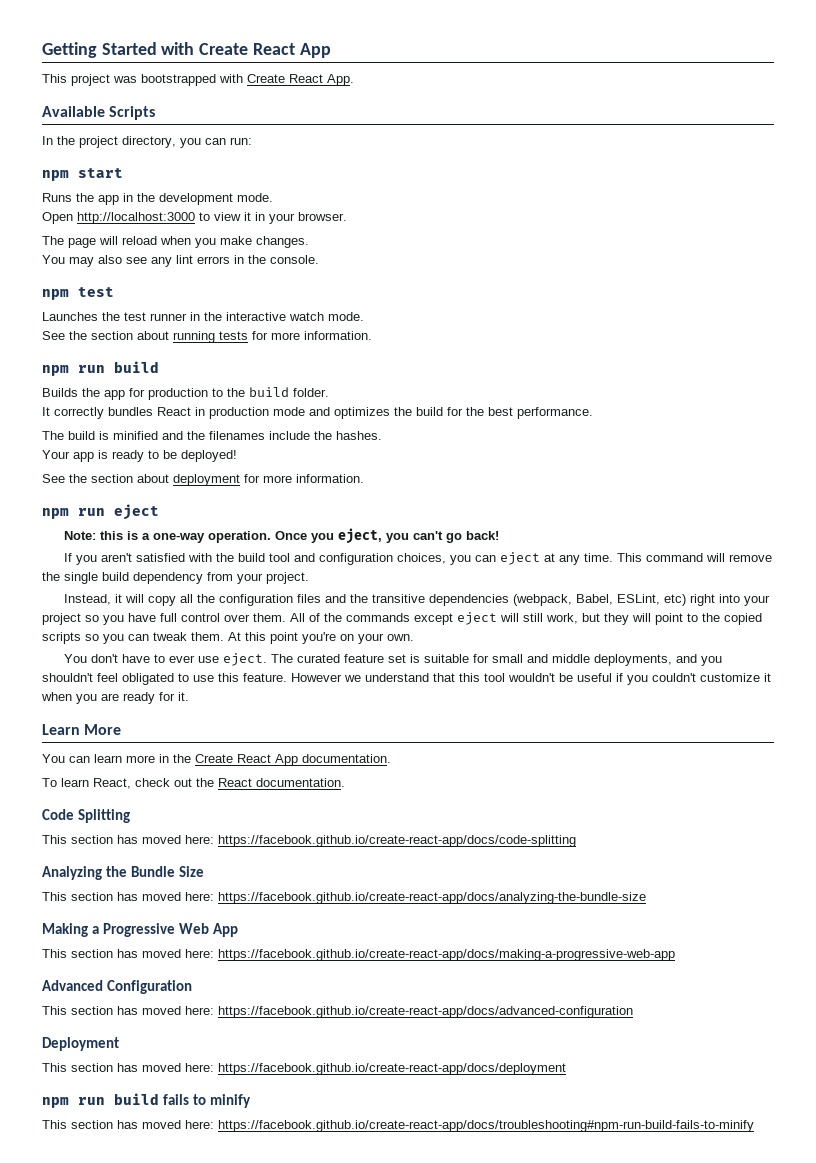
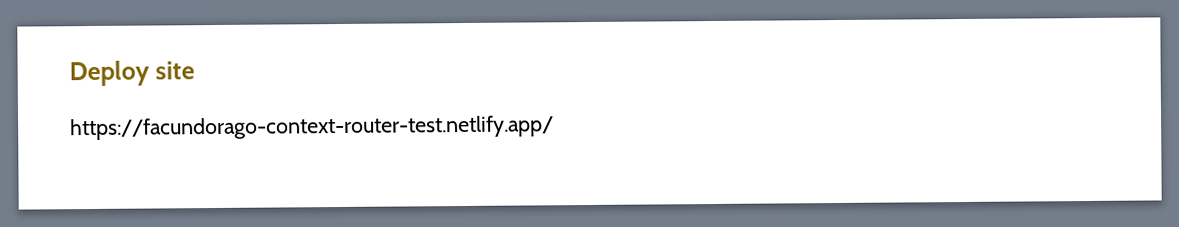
- Getting Started with Create React App
- This project was bootstrapped with Create React App.
- Available Scripts
- In the project directory, you can run:
- npm start
- Runs the app in the development mode.
- Open http://localhost:3000 to view it in your browser.
- The page will reload when you make changes.
- You may also see any lint errors in the console.
- npm test
- Launches the test runner in the interactive watch mode.
- See the section about running tests for more information.
- npm run build
- Builds the app for production to the build folder.
- It correctly bundles React in production mode and optimizes the build for the best performance.
- The build is minified and the filenames include the hashes.
- Your app is ready to be deployed!
- See the section about deployment for more information.
- npm run eject
- Note: this is a one-way operation. Once you eject, you can't go back!
- If you aren't satisfied with the build tool and configuration choices, you can eject at any time. This command will remove the single build dependency from your project.
- Instead, it will copy all the configuration files and the transitive dependencies (webpack, Babel, ESLint, etc) right into your project so you have full control over them. All of the commands except eject will still work, but they will point to the copied scripts so you can tweak them. At this point you're on your own.
- You don't have to ever use eject. The curated feature set is suitable for small and middle deployments, and you shouldn't feel obligated to use this feature. However we understand that this tool wouldn't be useful if you couldn't customize it when you are ready for it.
- Learn More
- You can learn more in the Create React App documentation.
- To learn React, check out the React documentation.
- Code Splitting
- This section has moved here: https://facebook.github.io/create-react-app/docs/code-splitting
- Analyzing the Bundle Size
- This section has moved here: https://facebook.github.io/create-react-app/docs/analyzing-the-bundle-size
- Making a Progressive Web App
- This section has moved here: https://facebook.github.io/create-react-app/docs/making-a-progressive-web-app
- Advanced Configuration
- This section has moved here: https://facebook.github.io/create-react-app/docs/advanced-configuration
- Deployment
- This section has moved here: https://facebook.github.io/create-react-app/docs/deployment
- npm run build fails to minify
- This section has moved here: https://facebook.github.io/create-react-app/docs/troubleshooting#npm-run-build-fails-to-minify
+ Deploy site
+ https://facundorago-context-router-test.netlify.app/

